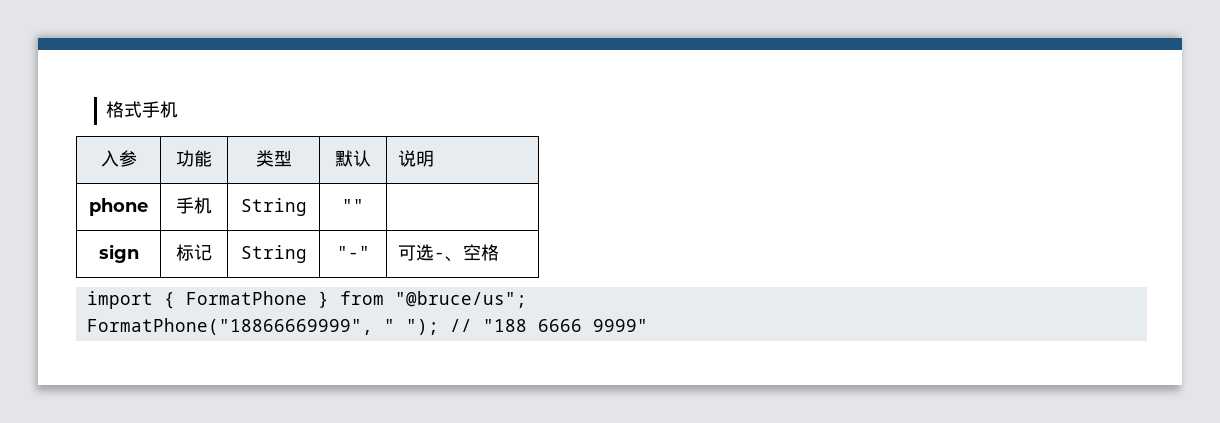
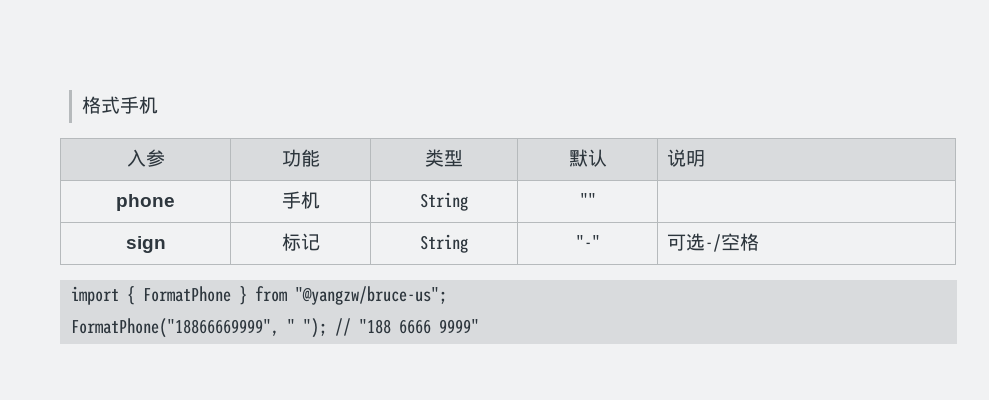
- sign | 标记 | String | "-" | 可选-、空格
+ sign | 标记 | String | "-" | 可选-/空格
- import { FormatPhone } from "@bruce/us";
+ import { FormatPhone } from "@yangzw/bruce-us";

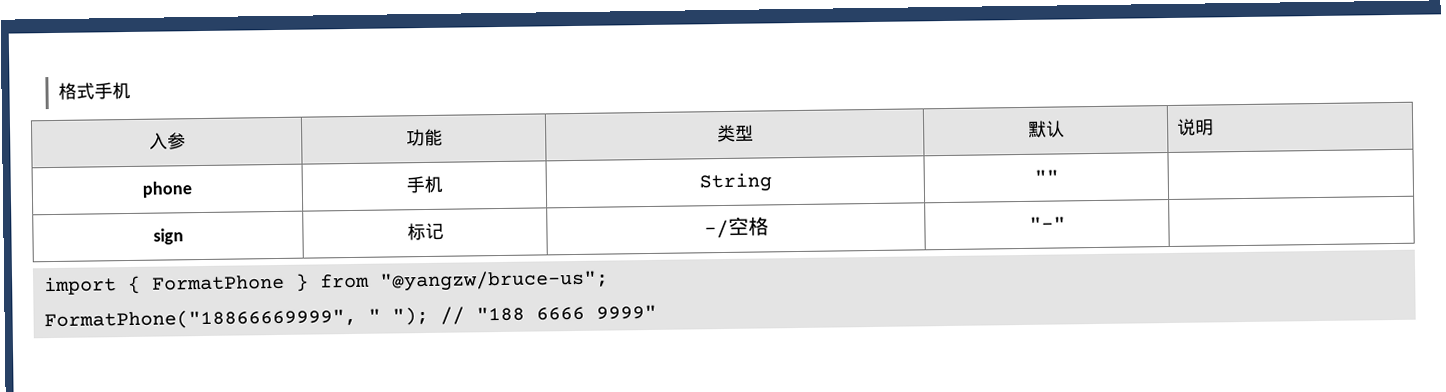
- sign | 标记 | String | "-" | 可选-/空格
+ sign | 标记 | -/空格 | "-" |

